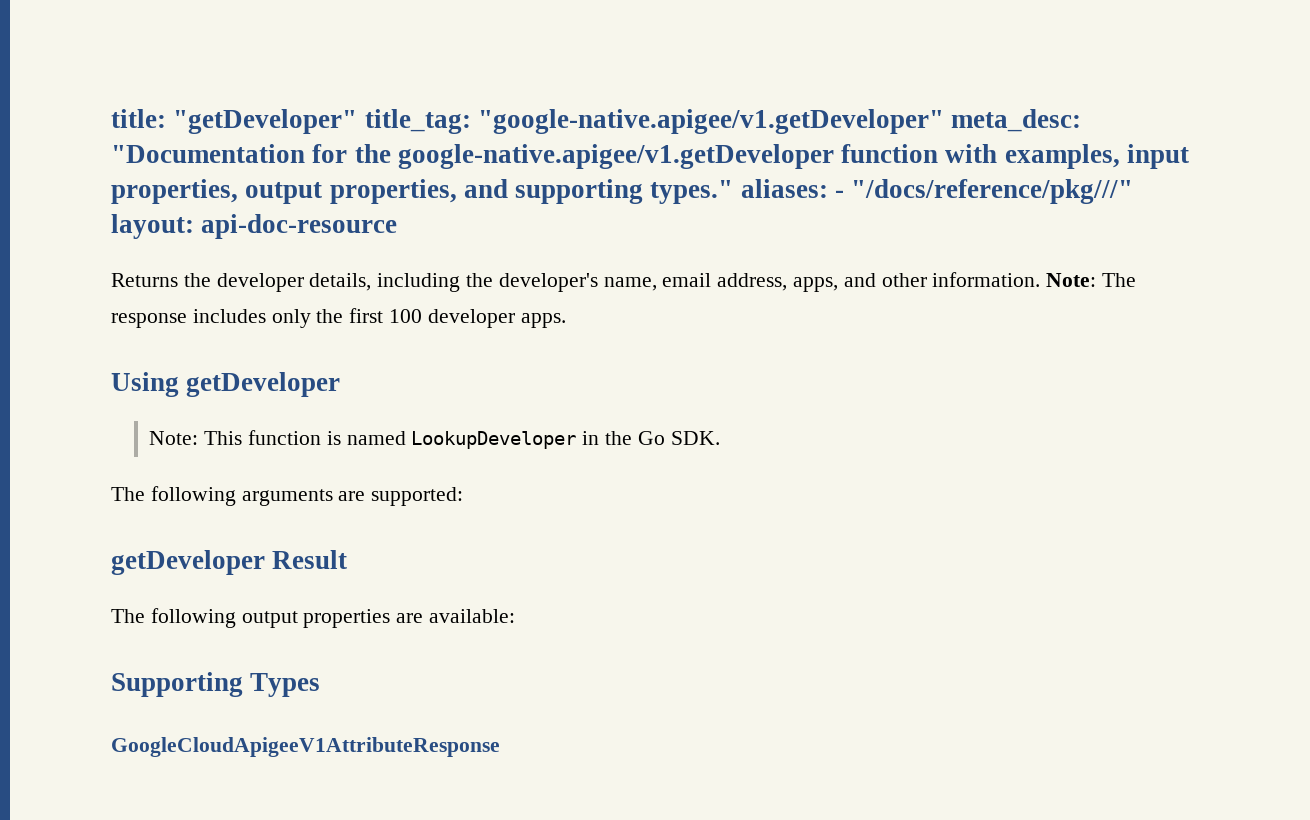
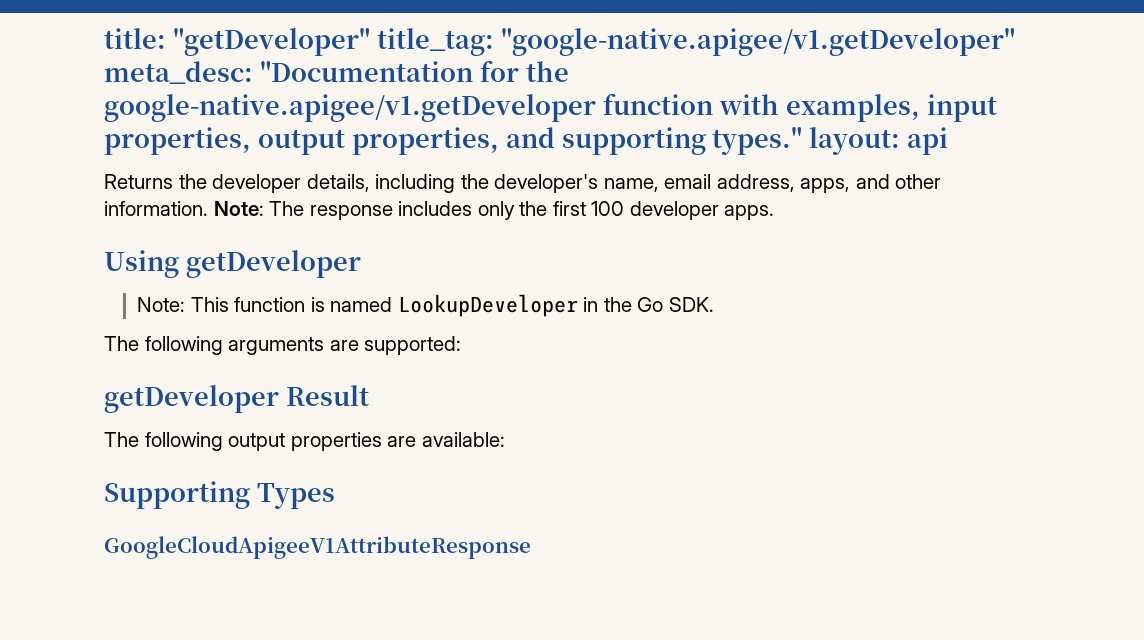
- title: "getDeveloper" title_tag: "google-native.apigee/v1.getDeveloper" meta_desc: "Documentation for the google-native.apigee/v1.getDeveloper function with examples, input properties, output properties, and supporting types." aliases: - "/docs/reference/pkg///" layout: api-doc-resource
+ title: "getDeveloper" title_tag: "google-native.apigee/v1.getDeveloper" meta_desc: "Documentation for the google-native.apigee/v1.getDeveloper function with examples, input properties, output properties, and supporting types." layout: api

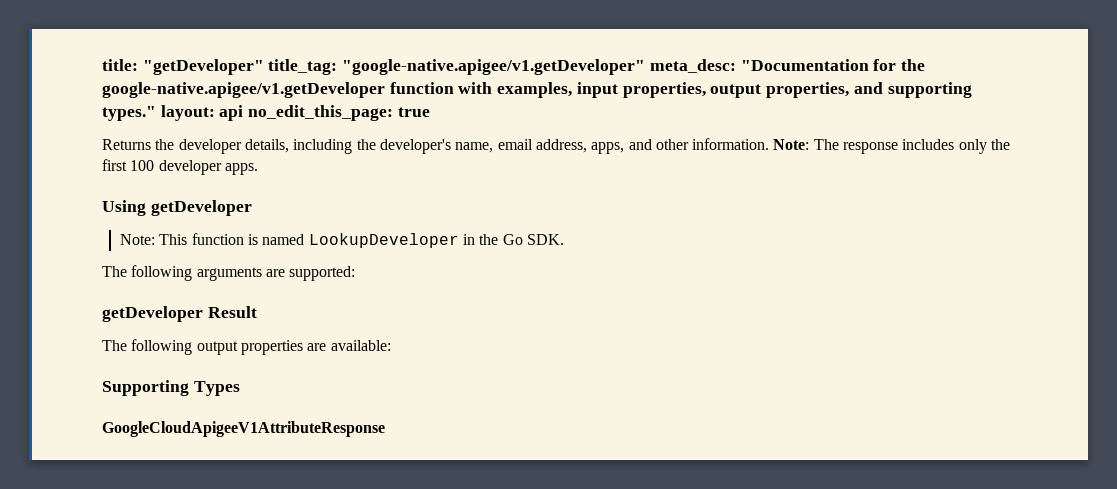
- title: "getDeveloper" title_tag: "google-native.apigee/v1.getDeveloper" meta_desc: "Documentation for the google-native.apigee/v1.getDeveloper function with examples, input properties, output properties, and supporting types." layout: api
+ title: "getDeveloper" title_tag: "google-native.apigee/v1.getDeveloper" meta_desc: "Documentation for the google-native.apigee/v1.getDeveloper function with examples, input properties, output properties, and supporting types." layout: api no_edit_this_page: true

